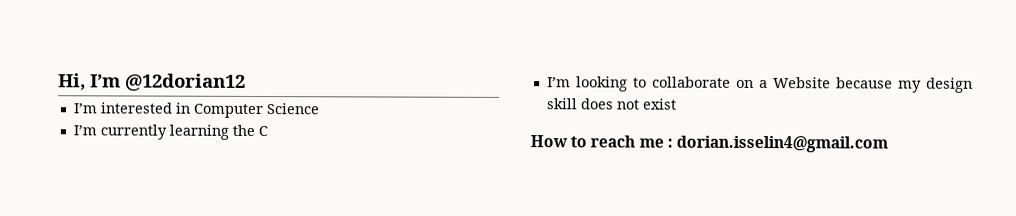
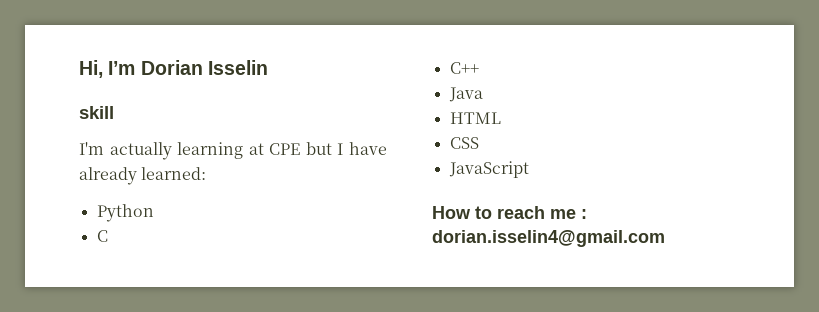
- Hi, I’m @12dorian12
- I’m interested in Computer Science
- I’m currently learning the C
- I’m looking to collaborate on a Website because my design skill does not exist
+ Hi, I’m Dorian Isselin
+ skill
+ I'm actually learning at CPE but I have already learned:
+ Python
+ C
+ C++
+ Java
+ HTML
+ CSS
+ JavaScript

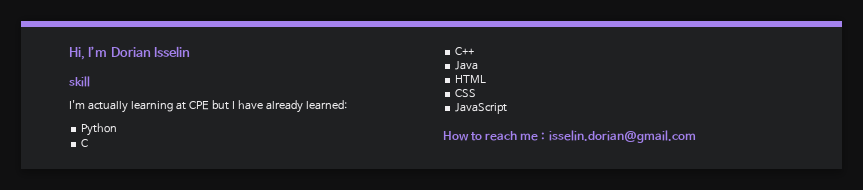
- How to reach me : dorian.isselin4@gmail.com
+ How to reach me : isselin.dorian@gmail.com

